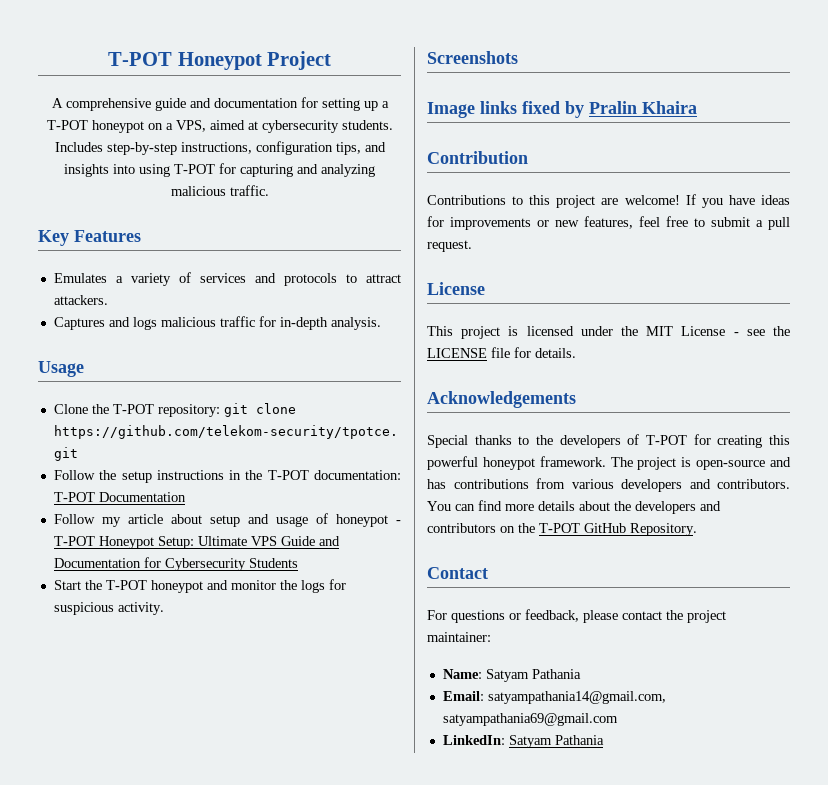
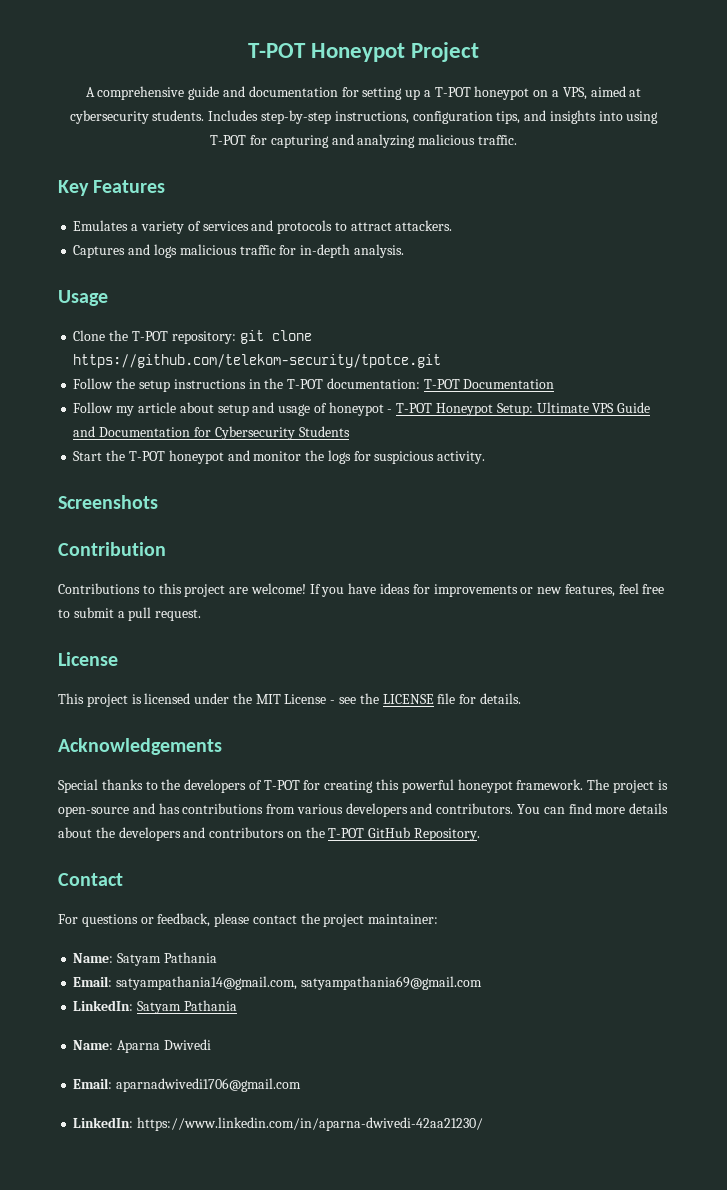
- Image links fixed by Pralin Khaira
+ Name: Aparna Dwivedi
+ Email: aparnadwivedi1706@gmail.com
+ LinkedIn: https://www.linkedin.com/in/aparna-dwivedi-42aa21230/

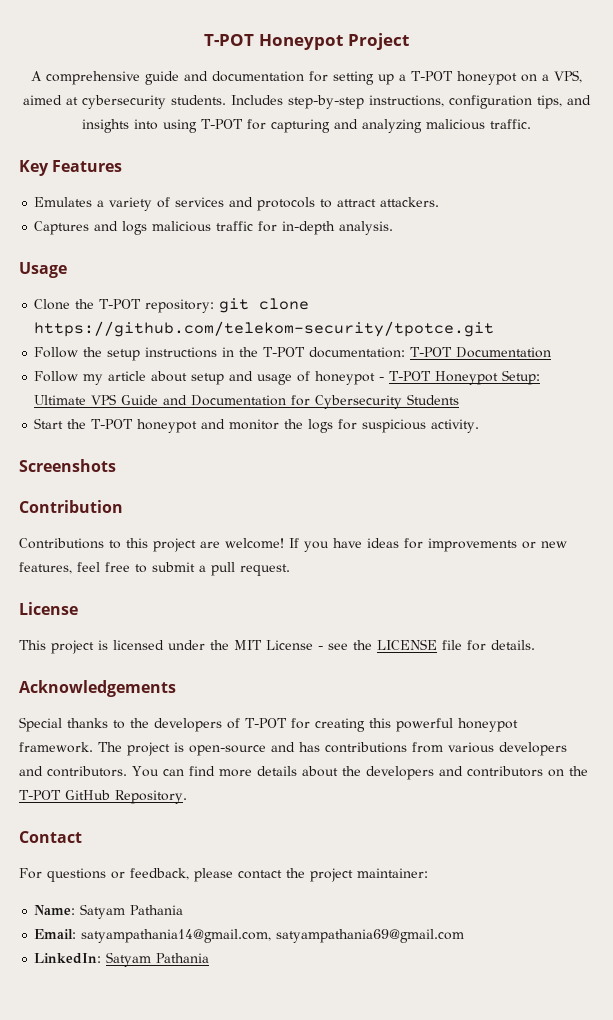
- Name: Aparna Dwivedi
- Email: aparnadwivedi1706@gmail.com
- LinkedIn: https://www.linkedin.com/in/aparna-dwivedi-42aa21230/

